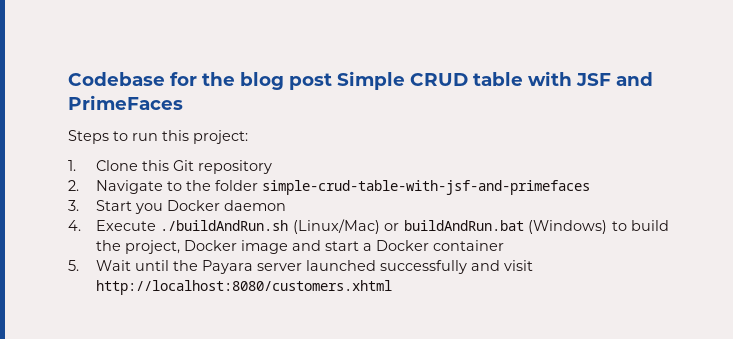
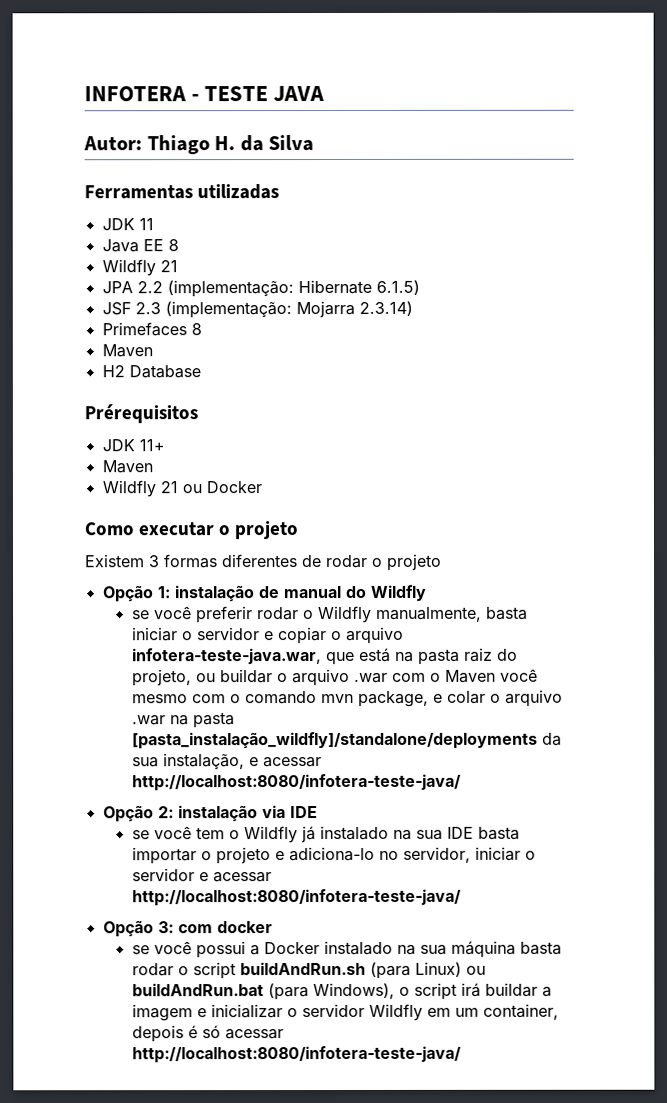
- Codebase for the blog post Simple CRUD table with JSF and PrimeFaces
- Steps to run this project:
- 1. Clone this Git repository
- 2. Navigate to the folder simple-crud-table-with-jsf-and-primefaces
- 3. Start you Docker daemon
- 4. Execute ./buildAndRun.sh (Linux/Mac) or buildAndRun.bat (Windows) to build the project, Docker image and start a Docker container
- 5. Wait until the Payara server launched successfully and visit http://localhost:8080/customers.xhtml
+ INFOTERA - TESTE JAVA
+ Autor: Thiago H. da Silva
+ Ferramentas utilizadas
+ JDK 11
+ Java EE 8
+ Wildfly 21
+ JPA 2.2 (implementação: Hibernate 6.1.5)
+ JSF 2.3 (implementação: Mojarra 2.3.14)
+ Primefaces 8
+ Maven
+ H2 Database
+ Prérequisitos
+ JDK 11+
+ Maven
+ Wildfly 21 ou Docker
+ Como executar o projeto
+ Existem 3 formas diferentes de rodar o projeto
+ Opção 1: instalação de manual do Wildfly
+ se você preferir rodar o Wildfly manualmente, basta iniciar o servidor e copiar o arquivo infotera-teste-java.war, que está na pasta raiz do projeto, ou buildar o arquivo .war com o Maven você mesmo com o comando mvn package, e colar o arquivo .war na pasta [pasta_instalação_wildfly]/standalone/deployments da sua instalação, e acessar http://localhost:8080/infotera-teste-java/
+ Opção 2: instalação via IDE
+ se você tem o Wildfly já instalado na sua IDE basta importar o projeto e adiciona-lo no servidor, iniciar o servidor e acessar http://localhost:8080/infotera-teste-java/
+ Opção 3: com docker
+ se você possui a Docker instalado na sua máquina basta rodar o script buildAndRun.sh (para Linux) ou buildAndRun.bat (para Windows), o script irá buildar a imagem e inicializar o servidor Wildfly em um container, depois é só acessar http://localhost:8080/infotera-teste-java/

